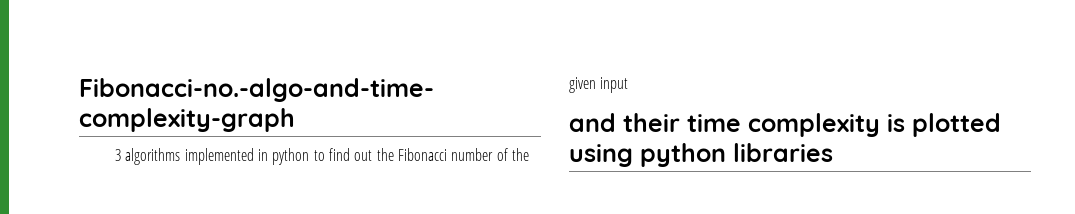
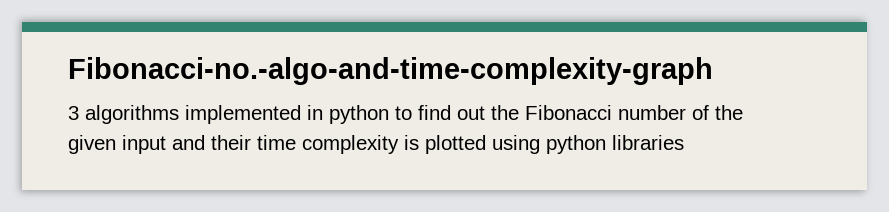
- 3 algorithms implemented in python to find out the Fibonacci number of the given input
- and their time complexity is plotted using python libraries
+ 3 algorithms implemented in python to find out the Fibonacci number of the given input and their time complexity is plotted using python libraries

